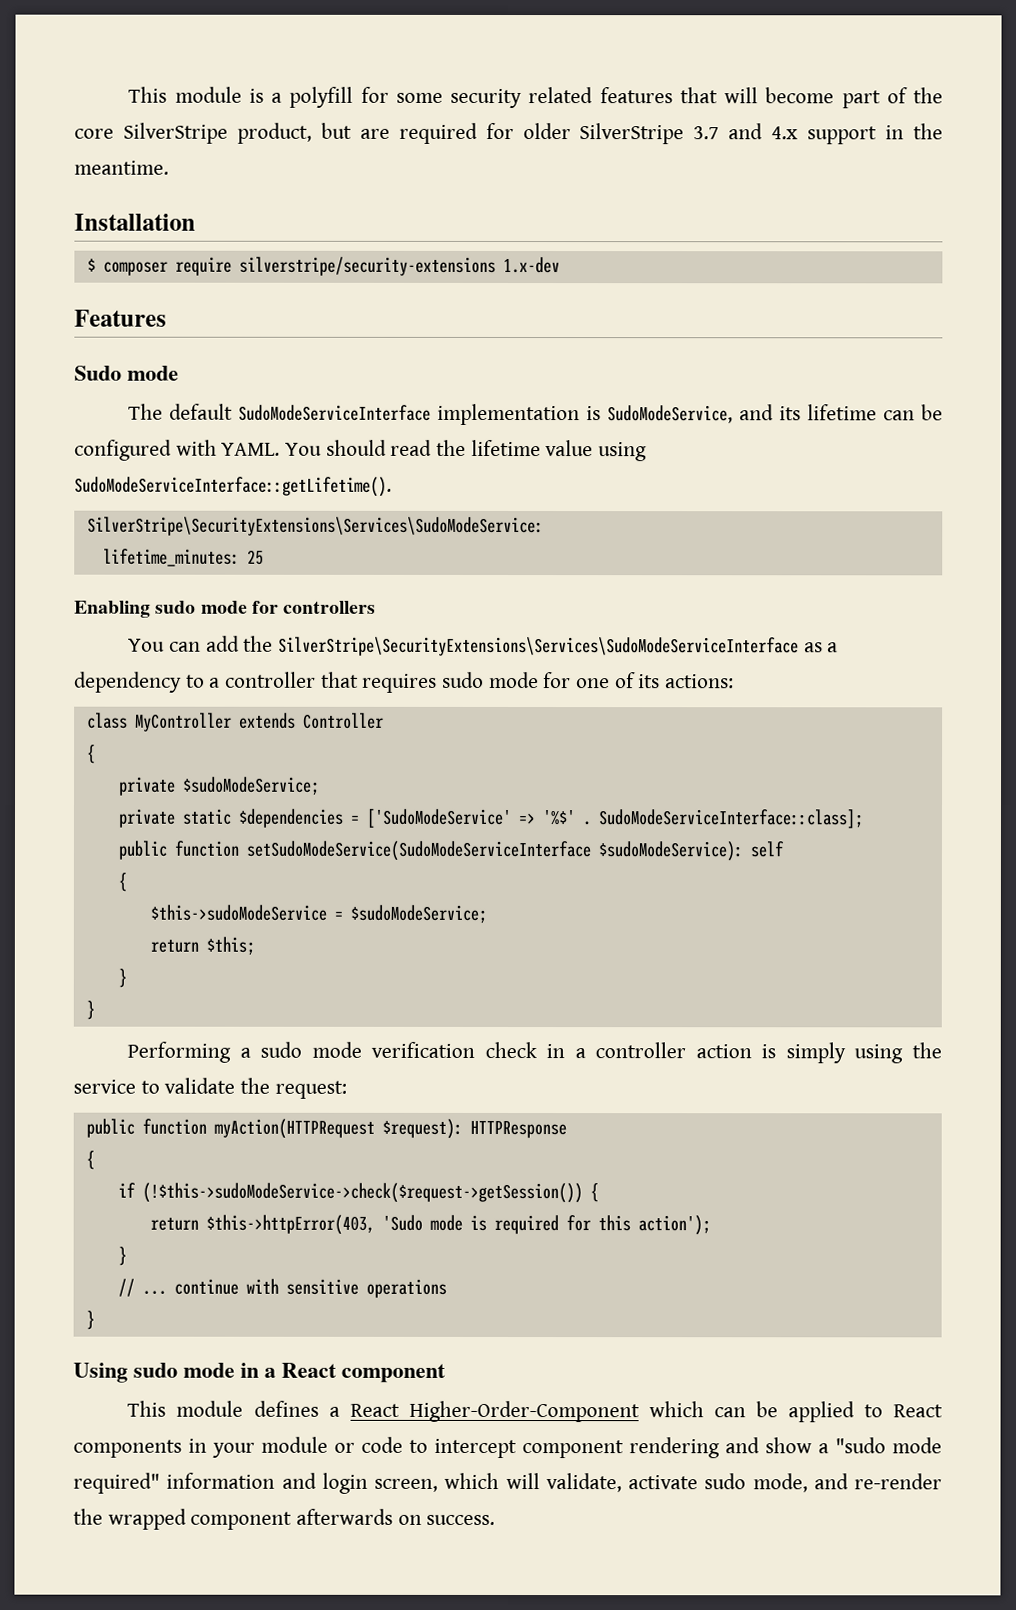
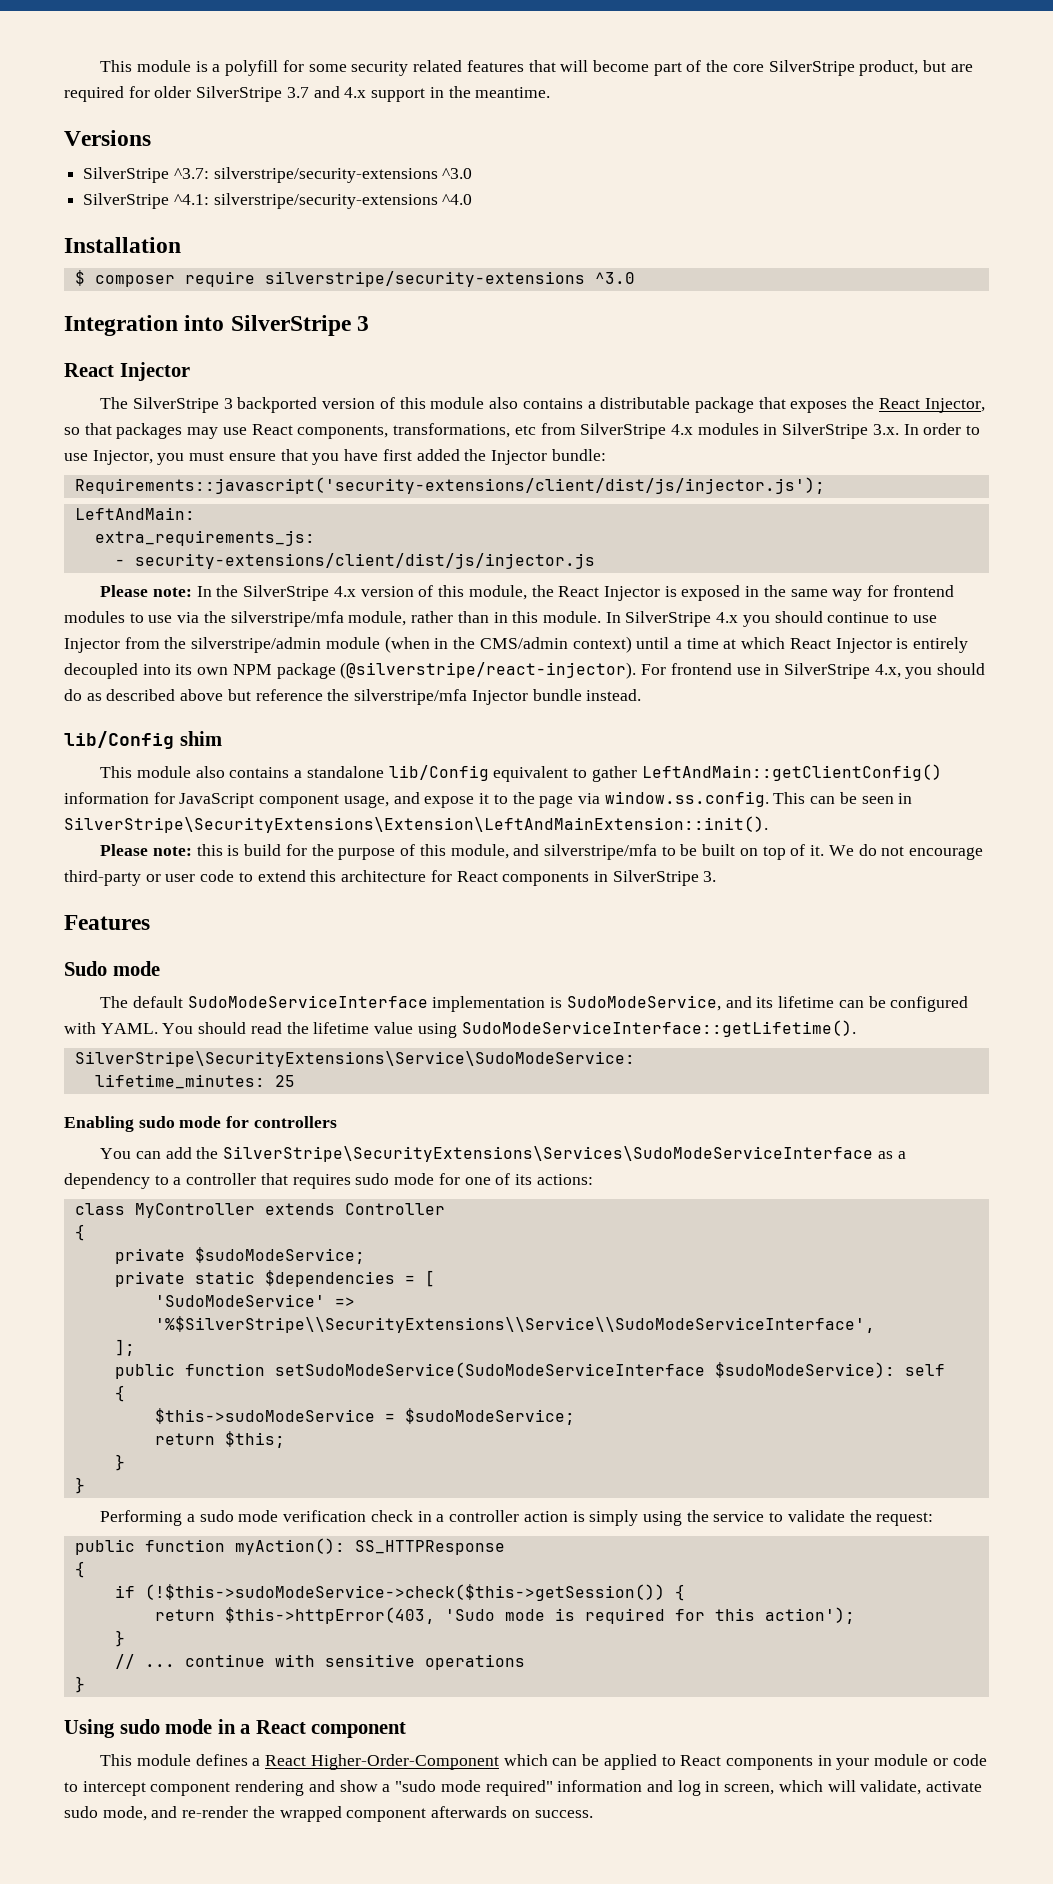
+ Versions
+ SilverStripe ^3.7: silverstripe/security-extensions ^3.0
+ SilverStripe ^4.1: silverstripe/security-extensions ^4.0
- $ composer require silverstripe/security-extensions 1.x-dev
+ $ composer require silverstripe/security-extensions ^3.0
+ Integration into SilverStripe 3
+ React Injector
+ The SilverStripe 3 backported version of this module also contains a distributable package that exposes the React Injector, so that packages may use React components, transformations, etc from SilverStripe 4.x modules in SilverStripe 3.x. In order to use Injector, you must ensure that you have first added the Injector bundle:
+ Requirements::javascript('security-extensions/client/dist/js/injector.js');
+ LeftAndMain:
+ extra_requirements_js:
+ - security-extensions/client/dist/js/injector.js
+ Please note: In the SilverStripe 4.x version of this module, the React Injector is exposed in the same way for frontend modules to use via the silverstripe/mfa module, rather than in this module. In SilverStripe 4.x you should continue to use Injector from the silverstripe/admin module (when in the CMS/admin context) until a time at which React Injector is entirely decoupled into its own NPM package (@silverstripe/react-injector). For frontend use in SilverStripe 4.x, you should do as described above but reference the silverstripe/mfa Injector bundle instead.
+ lib/Config shim
+ This module also contains a standalone lib/Config equivalent to gather LeftAndMain::getClientConfig() information for JavaScript component usage, and expose it to the page via window.ss.config. This can be seen in SilverStripe\SecurityExtensions\Extension\LeftAndMainExtension::init().
+ Please note: this is build for the purpose of this module, and silverstripe/mfa to be built on top of it. We do not encourage third-party or user code to extend this architecture for React components in SilverStripe 3.
- SilverStripe\SecurityExtensions\Services\SudoModeService:
+ SilverStripe\SecurityExtensions\Service\SudoModeService:
- private static $dependencies = ['SudoModeService' => '%$' . SudoModeServiceInterface::class];
+ private static $dependencies = [
+ 'SudoModeService' => '%$SilverStripe\\SecurityExtensions\\Service\\SudoModeServiceInterface',
+ ];
- public function myAction(HTTPRequest $request): HTTPResponse
+ public function myAction(): SS_HTTPResponse
- if (!$this->sudoModeService->check($request->getSession()) {
+ if (!$this->sudoModeService->check($this->getSession()) {
- This module defines a React Higher-Order-Component which can be applied to React components in your module or code to intercept component rendering and show a "sudo mode required" information and login screen, which will validate, activate sudo mode, and re-render the wrapped component afterwards on success.
+ This module defines a React Higher-Order-Component which can be applied to React components in your module or code to intercept component rendering and show a "sudo mode required" information and log in screen, which will validate, activate sudo mode, and re-render the wrapped component afterwards on success.

